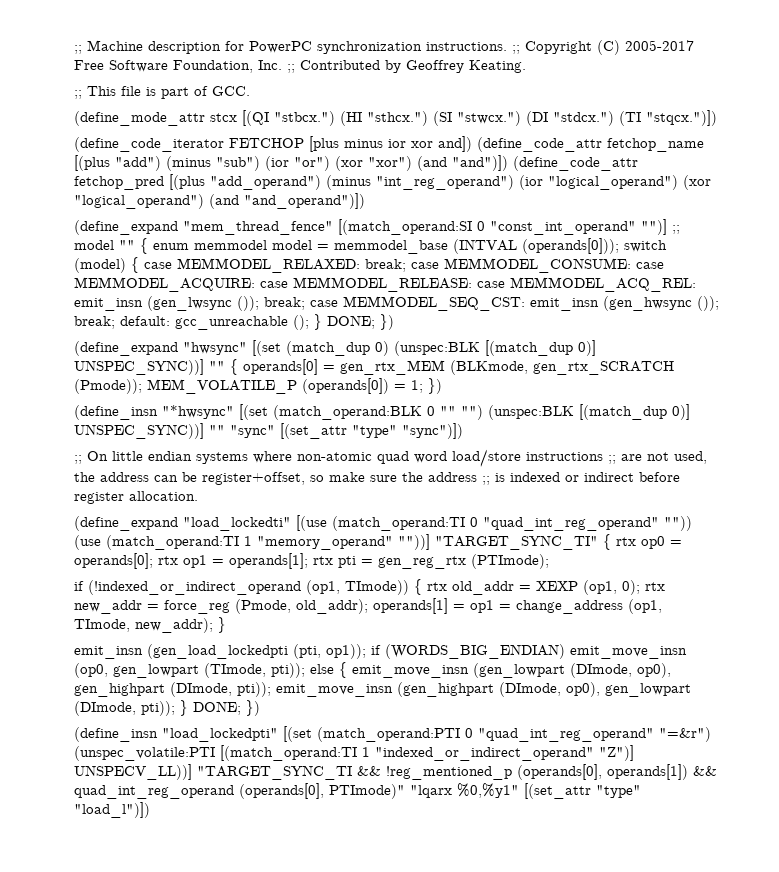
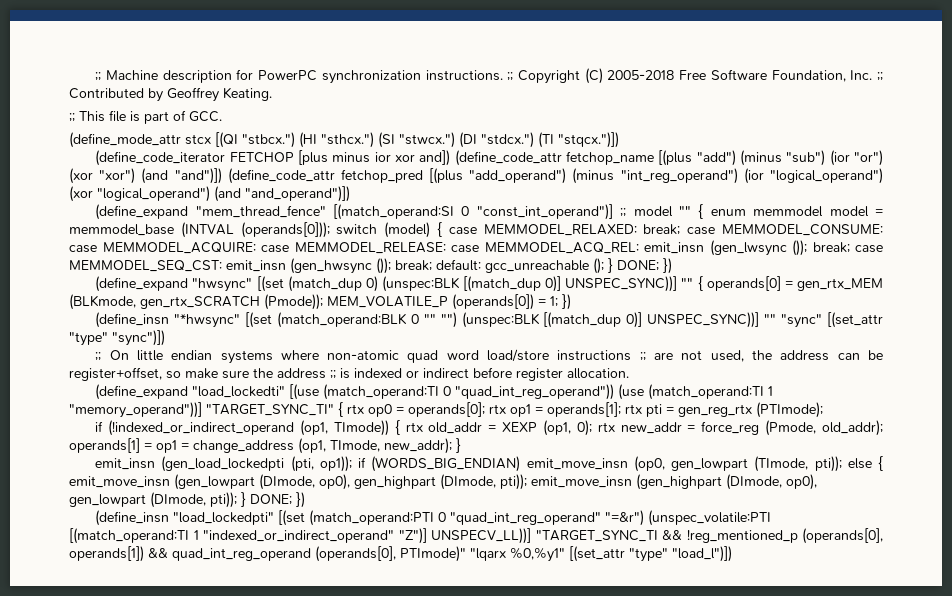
- ;; Machine description for PowerPC synchronization instructions. ;; Copyright (C) 2005-2017 Free Software Foundation, Inc. ;; Contributed by Geoffrey Keating.
+ ;; Machine description for PowerPC synchronization instructions. ;; Copyright (C) 2005-2018 Free Software Foundation, Inc. ;; Contributed by Geoffrey Keating.
- (define_expand "mem_thread_fence" [(match_operand:SI 0 "const_int_operand" "")] ;; model "" { enum memmodel model = memmodel_base (INTVAL (operands[0])); switch (model) { case MEMMODEL_RELAXED: break; case MEMMODEL_CONSUME: case MEMMODEL_ACQUIRE: case MEMMODEL_RELEASE: case MEMMODEL_ACQ_REL: emit_insn (gen_lwsync ()); break; case MEMMODEL_SEQ_CST: emit_insn (gen_hwsync ()); break; default: gcc_unreachable (); } DONE; })
+ (define_expand "mem_thread_fence" [(match_operand:SI 0 "const_int_operand")] ;; model "" { enum memmodel model = memmodel_base (INTVAL (operands[0])); switch (model) { case MEMMODEL_RELAXED: break; case MEMMODEL_CONSUME: case MEMMODEL_ACQUIRE: case MEMMODEL_RELEASE: case MEMMODEL_ACQ_REL: emit_insn (gen_lwsync ()); break; case MEMMODEL_SEQ_CST: emit_insn (gen_hwsync ()); break; default: gcc_unreachable (); } DONE; })
- (define_expand "load_lockedti" [(use (match_operand:TI 0 "quad_int_reg_operand" "")) (use (match_operand:TI 1 "memory_operand" ""))] "TARGET_SYNC_TI" { rtx op0 = operands[0]; rtx op1 = operands[1]; rtx pti = gen_reg_rtx (PTImode);
+ (define_expand "load_lockedti" [(use (match_operand:TI 0 "quad_int_reg_operand")) (use (match_operand:TI 1 "memory_operand"))] "TARGET_SYNC_TI" { rtx op0 = operands[0]; rtx op1 = operands[1]; rtx pti = gen_reg_rtx (PTImode);

